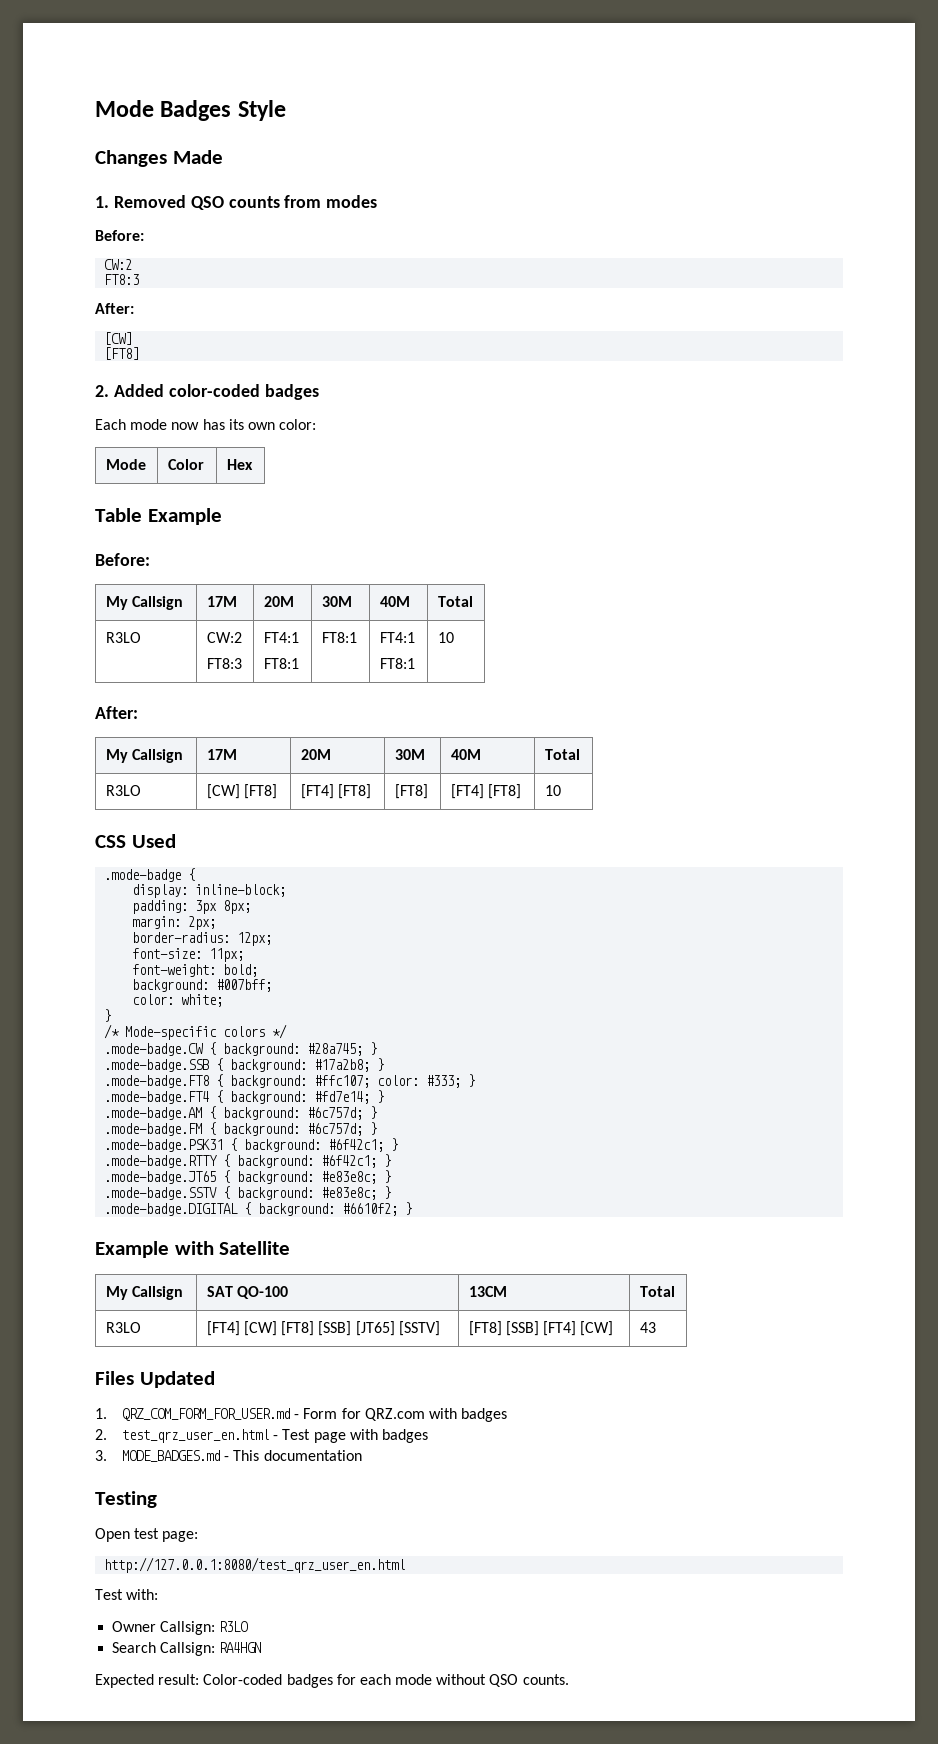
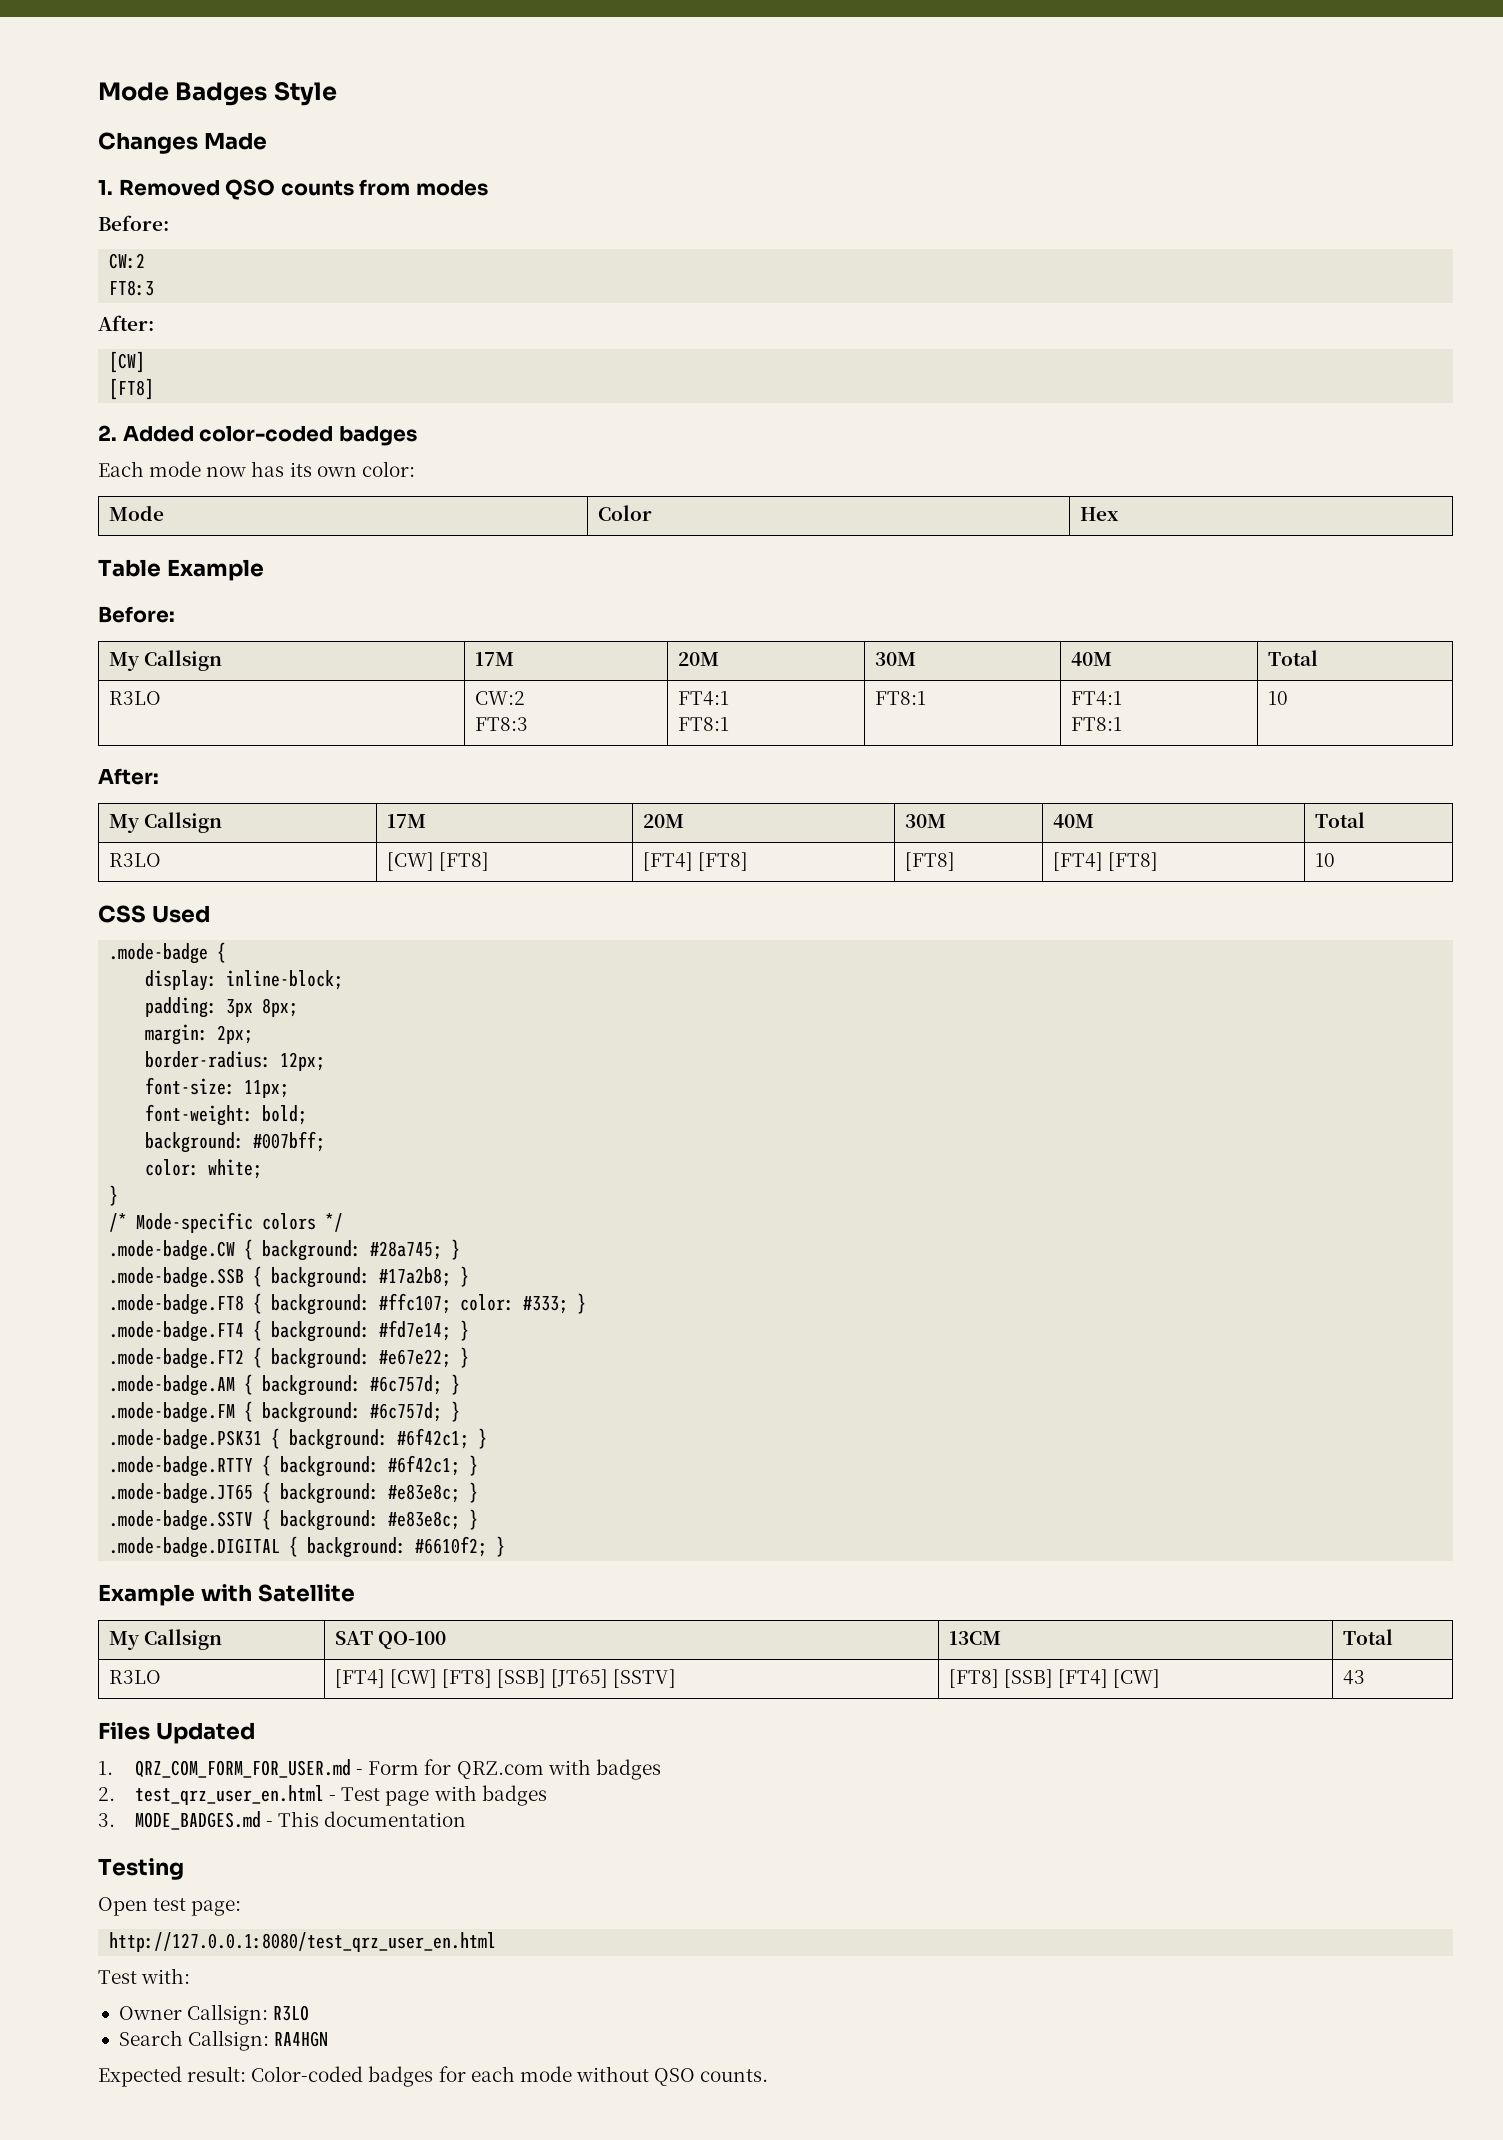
+ .mode-badge.FT2 { background: #e67e22; }

